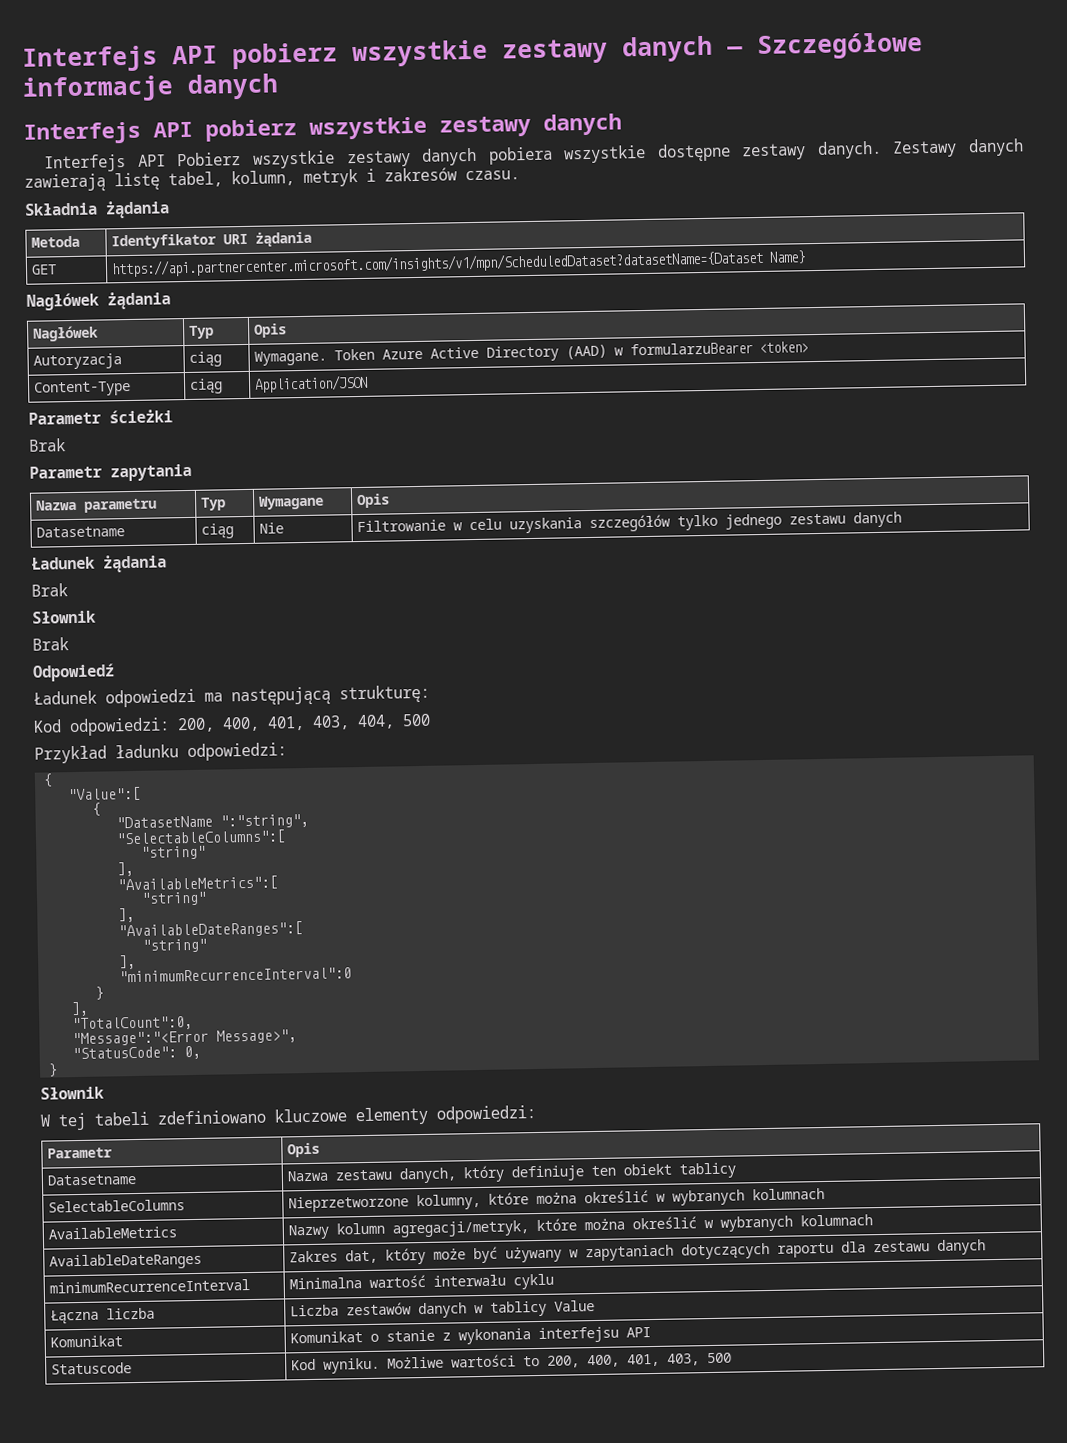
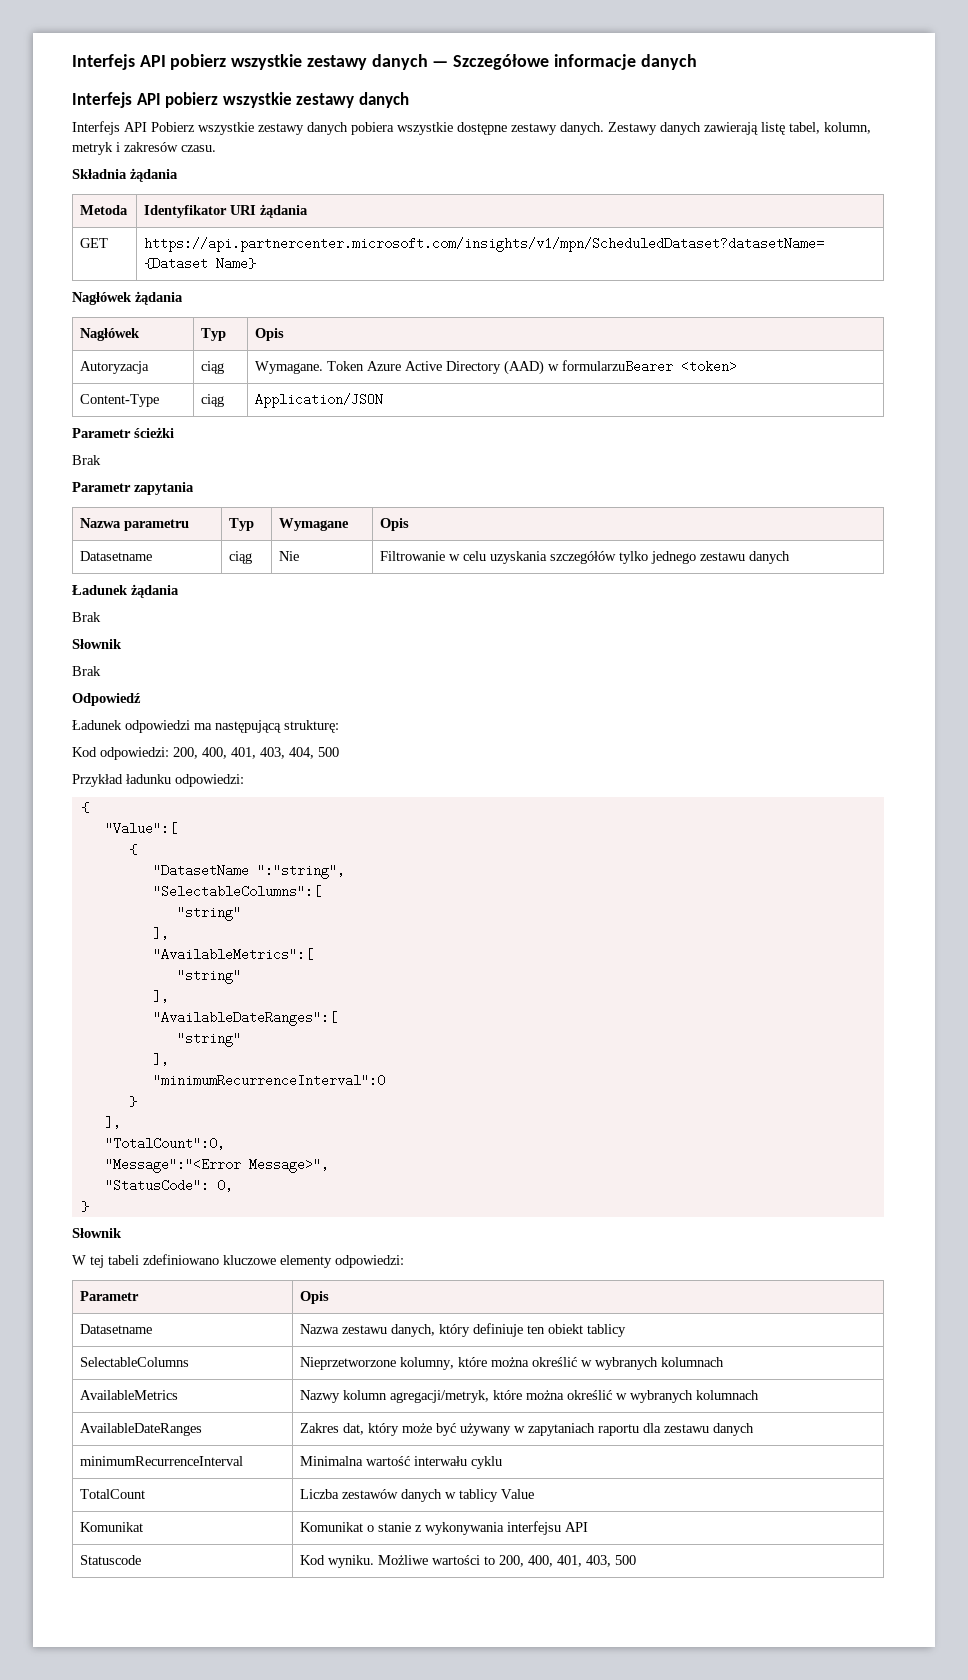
- AvailableDateRanges | Zakres dat, który może być używany w zapytaniach dotyczących raportu dla zestawu danych
+ AvailableDateRanges | Zakres dat, który może być używany w zapytaniach raportu dla zestawu danych
- Łączna liczba | Liczba zestawów danych w tablicy Value
+ TotalCount | Liczba zestawów danych w tablicy Value
- Komunikat | Komunikat o stanie z wykonania interfejsu API
+ Komunikat | Komunikat o stanie z wykonywania interfejsu API

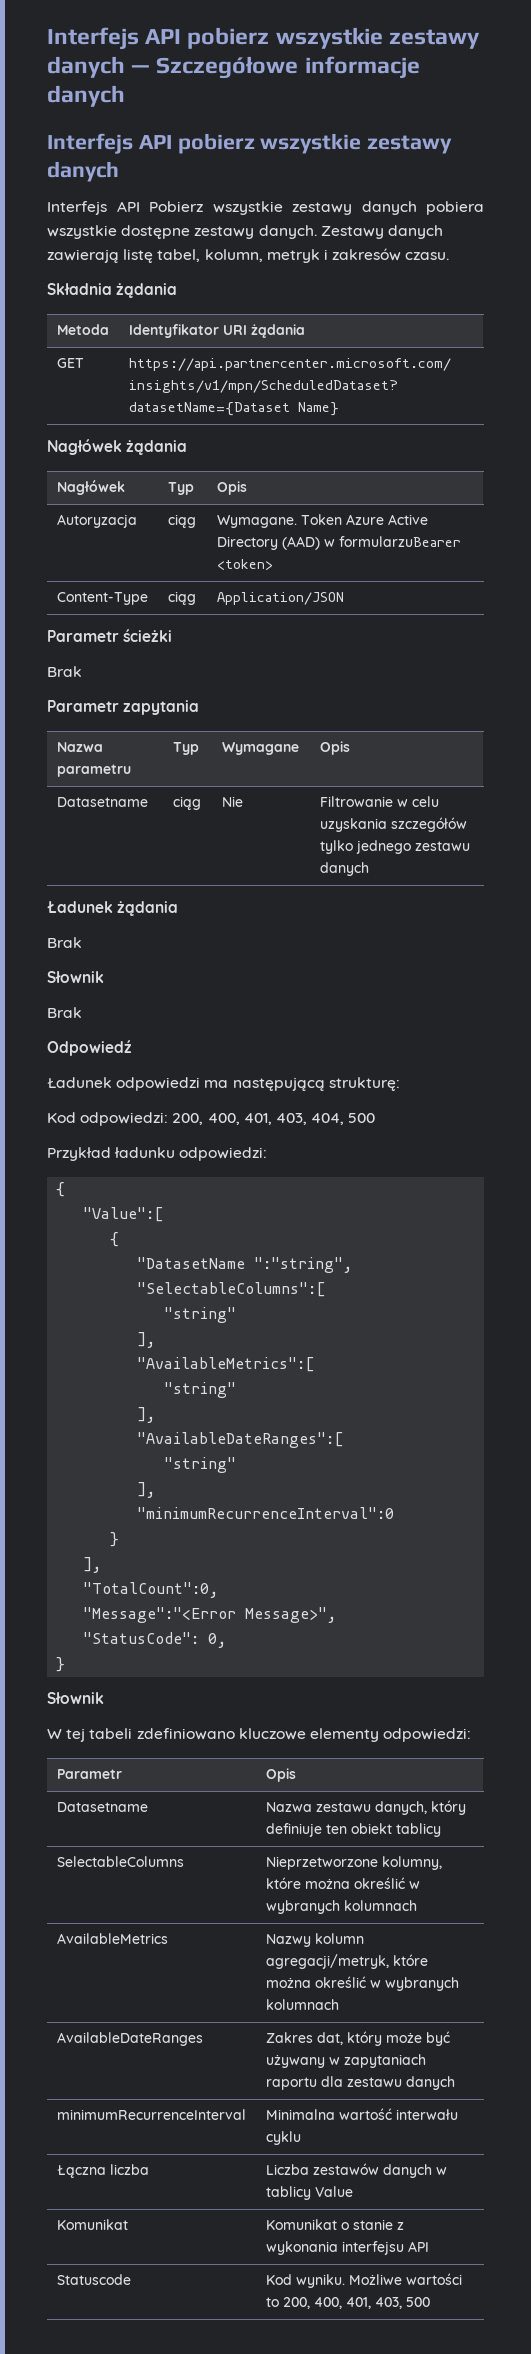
- TotalCount | Liczba zestawów danych w tablicy Value
+ Łączna liczba | Liczba zestawów danych w tablicy Value
- Komunikat | Komunikat o stanie z wykonywania interfejsu API
+ Komunikat | Komunikat o stanie z wykonania interfejsu API

